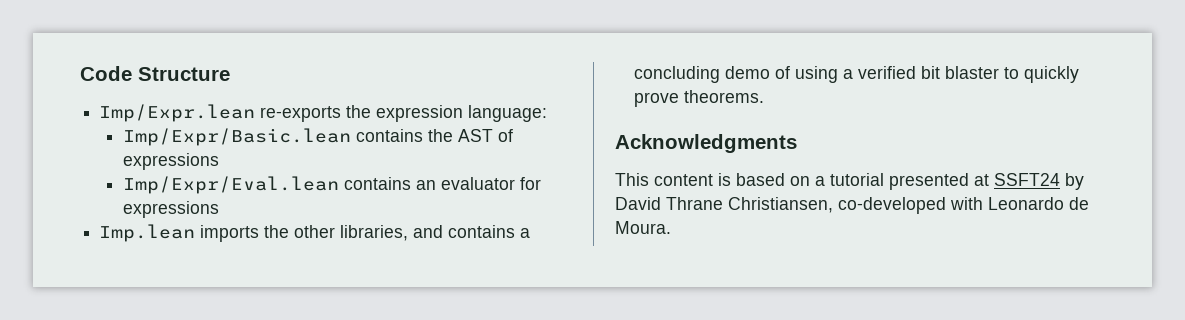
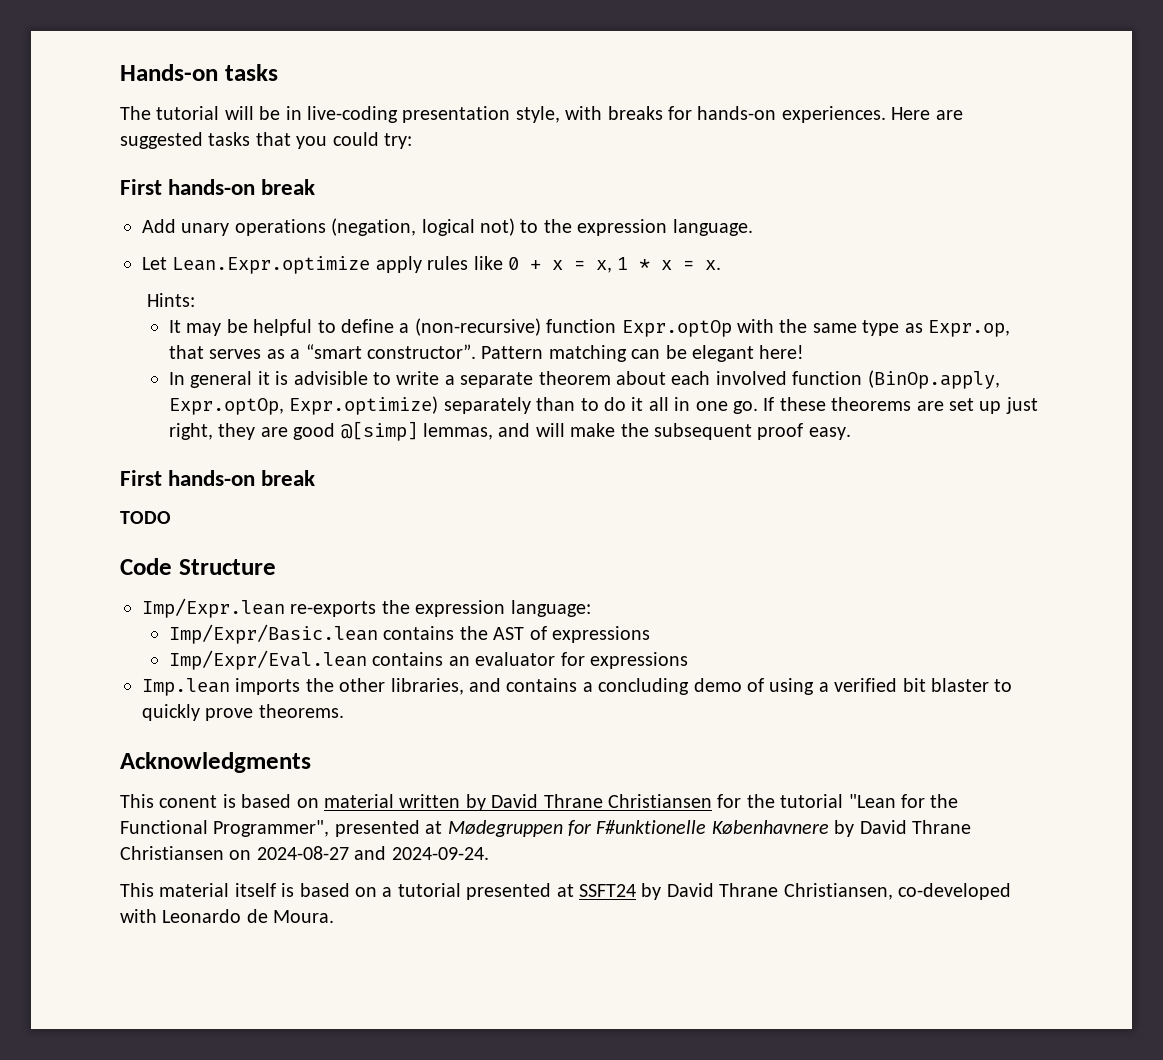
+ Hands-on tasks
+ The tutorial will be in live-coding presentation style, with breaks for hands-on experiences. Here are suggested tasks that you could try:
+ First hands-on break
+ Add unary operations (negation, logical not) to the expression language.
+ Let Lean.Expr.optimize apply rules like 0 + x = x, 1 * x = x.
+ Hints:
+ It may be helpful to define a (non-recursive) function Expr.optOp with the same type as Expr.op, that serves as a “smart constructor”. Pattern matching can be elegant here!
+ In general it is advisible to write a separate theorem about each involved function (BinOp.apply, Expr.optOp, Expr.optimize) separately than to do it all in one go. If these theorems are set up just right, they are good @[simp] lemmas, and will make the subsequent proof easy.
+ First hands-on break
+ TODO
- This content is based on a tutorial presented at SSFT24 by David Thrane Christiansen, co-developed with Leonardo de Moura.
+ This conent is based on material written by David Thrane Christiansen for the tutorial "Lean for the Functional Programmer", presented at Mødegruppen for F#unktionelle Københavnere by David Thrane Christiansen on 2024-08-27 and 2024-09-24.
+ This material itself is based on a tutorial presented at SSFT24 by David Thrane Christiansen, co-developed with Leonardo de Moura.

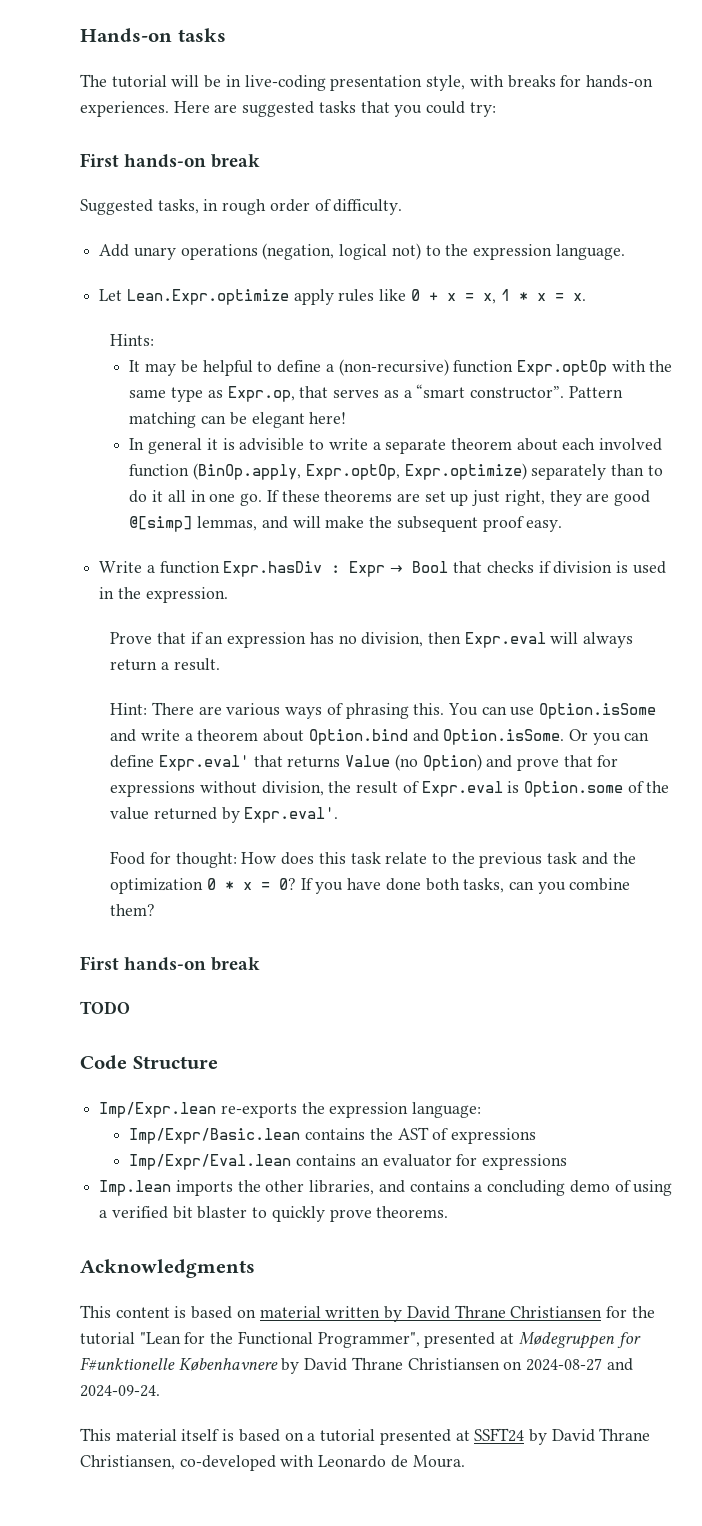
+ Suggested tasks, in rough order of difficulty.
+ Write a function Expr.hasDiv : Expr → Bool that checks if division is used in the expression.
+ Prove that if an expression has no division, then Expr.eval will always return a result.
+ Hint: There are various ways of phrasing this. You can use Option.isSome and write a theorem about Option.bind and Option.isSome. Or you can define Expr.eval' that returns Value (no Option) and prove that for expressions without division, the result of Expr.eval is Option.some of the value returned by Expr.eval'.
+ Food for thought: How does this task relate to the previous task and the optimization 0 * x = 0? If you have done both tasks, can you combine them?
- This conent is based on material written by David Thrane Christiansen for the tutorial "Lean for the Functional Programmer", presented at Mødegruppen for F#unktionelle Københavnere by David Thrane Christiansen on 2024-08-27 and 2024-09-24.
+ This content is based on material written by David Thrane Christiansen for the tutorial "Lean for the Functional Programmer", presented at Mødegruppen for F#unktionelle Københavnere by David Thrane Christiansen on 2024-08-27 and 2024-09-24.

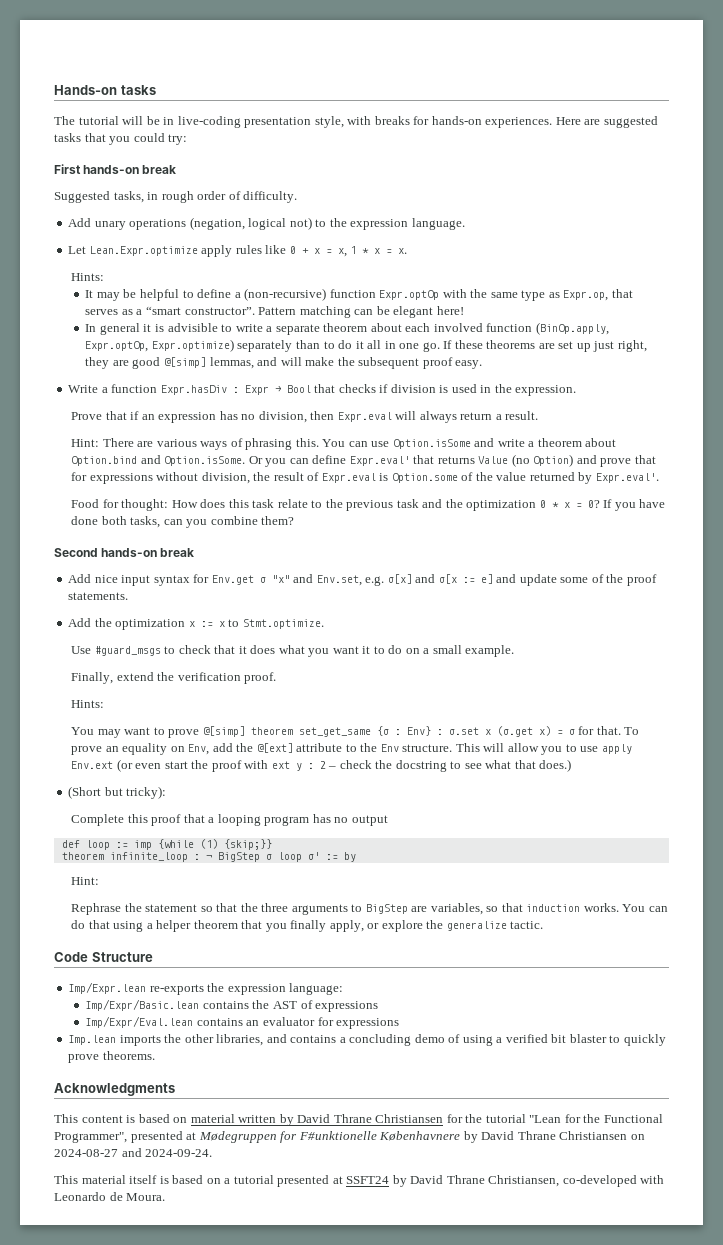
  If you have done both tasks, can you combine them?
- First hands-on break
- TODO
+ Second hands-on break
+ Add nice input syntax for Env.get σ "x" and Env.set, e.g. σ[x] and σ[x := e] and update some of the proof statements.
+ Add the optimization x := x to Stmt.optimize.
+ Use #guard_msgs to check that it does what you want it to do on a small example.
+ Finally, extend the verification proof.
+ Hints:
+ You may want to prove @[simp] theorem set_get_same {σ : Env} : σ.set x (σ.get x) = σ for that. To prove an equality on Env, add the @[ext] attribute to the Env structure. This will allow you to use apply Env.ext (or even start the proof with ext y : 2 – check the docstring to see what that does.)
+ (Short but tricky):
+ Complete this proof that a looping program has no output
+ def loop := imp {while (1) {skip;}}
+ theorem infinite_loop : ¬ BigStep σ loop σ' := by
+ Hint:
+ Rephrase the statement so that the three arguments to BigStep are variables, so that induction works. You can do that using a helper theorem that you finally apply, or explore the generalize tactic.

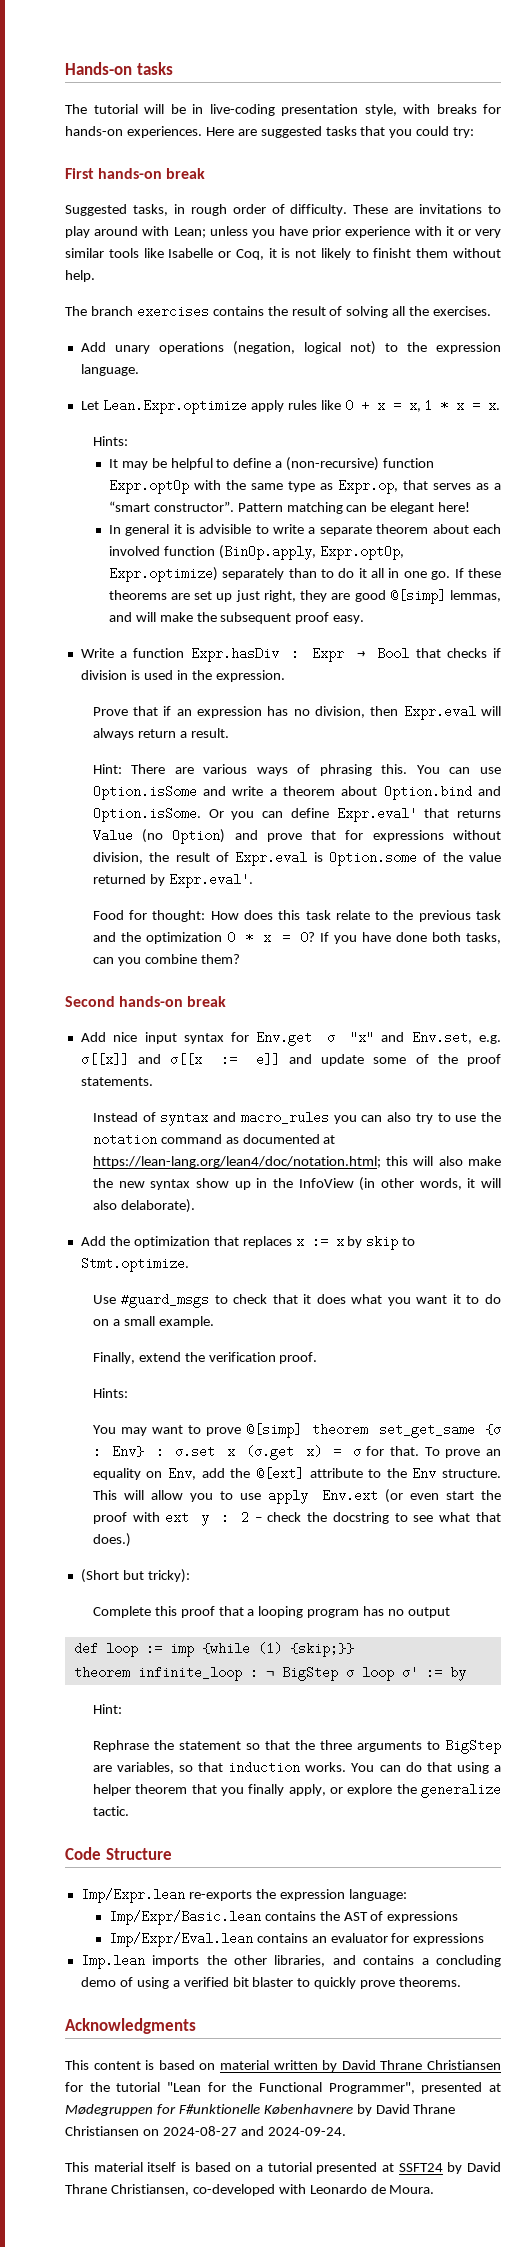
+ These are invitations to play around with Lean; unless you have prior experience with it or very similar tools like Isabelle or Coq, it is not likely to finisht them without help.
+ The branch exercises contains the result of solving all the exercises.
- Add nice input syntax for Env.get σ "x" and Env.set, e.g. σ[x] and σ[x := e] and update some of the proof statements.
+ Add nice input syntax for Env.get σ "x" and Env.set, e.g. σ[[x]] and σ[[x := e]] and update some of the proof statements.
+ Instead of syntax and macro_rules you can also try to use the notation command as documented at https://lean-lang.org/lean4/doc/notation.html; this will also make the new syntax show up in the InfoView (in other words, it will also delaborate).
- Add the optimization x := x to Stmt.optimize.
+ Add the optimization that replaces x := x by skip to Stmt.optimize.

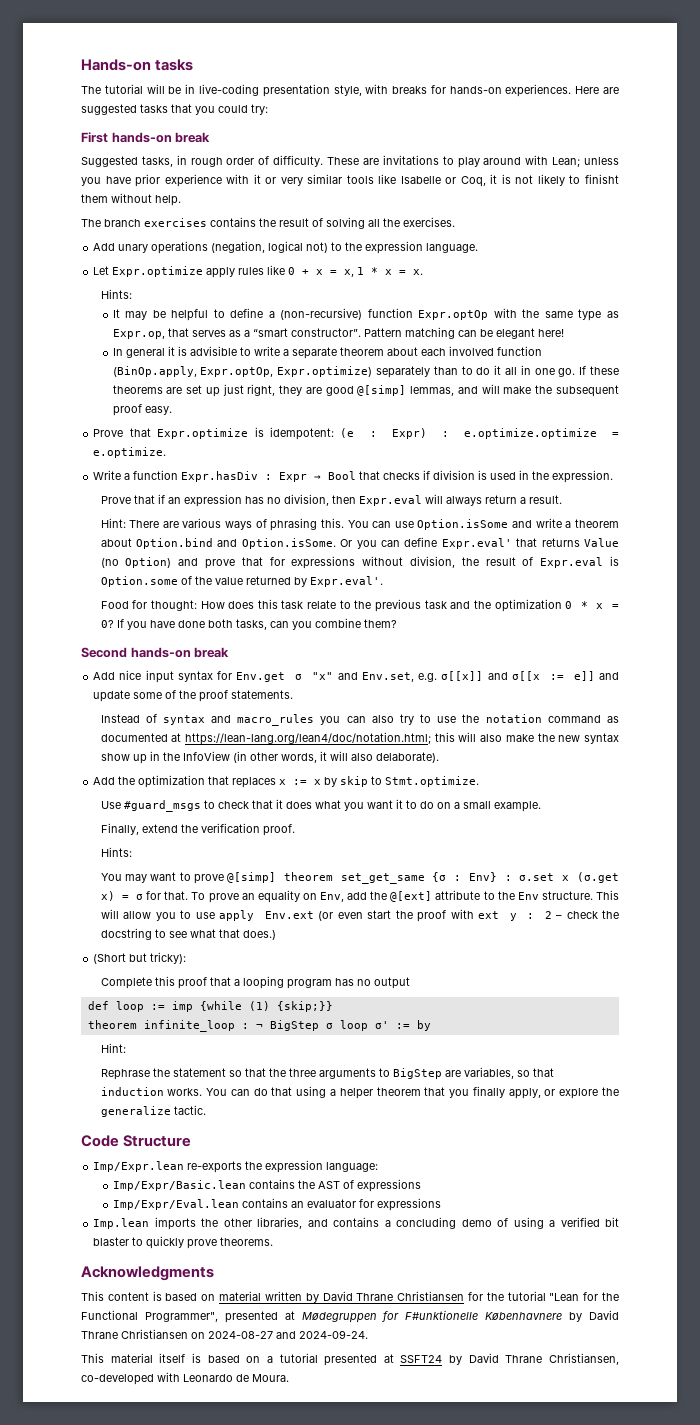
- Let Lean.Expr.optimize apply rules like 0 + x = x, 1 * x = x.
+ Let Expr.optimize apply rules like 0 + x = x, 1 * x = x.
+ Prove that Expr.optimize is idempotent: (e : Expr) : e.optimize.optimize = e.optimize.

